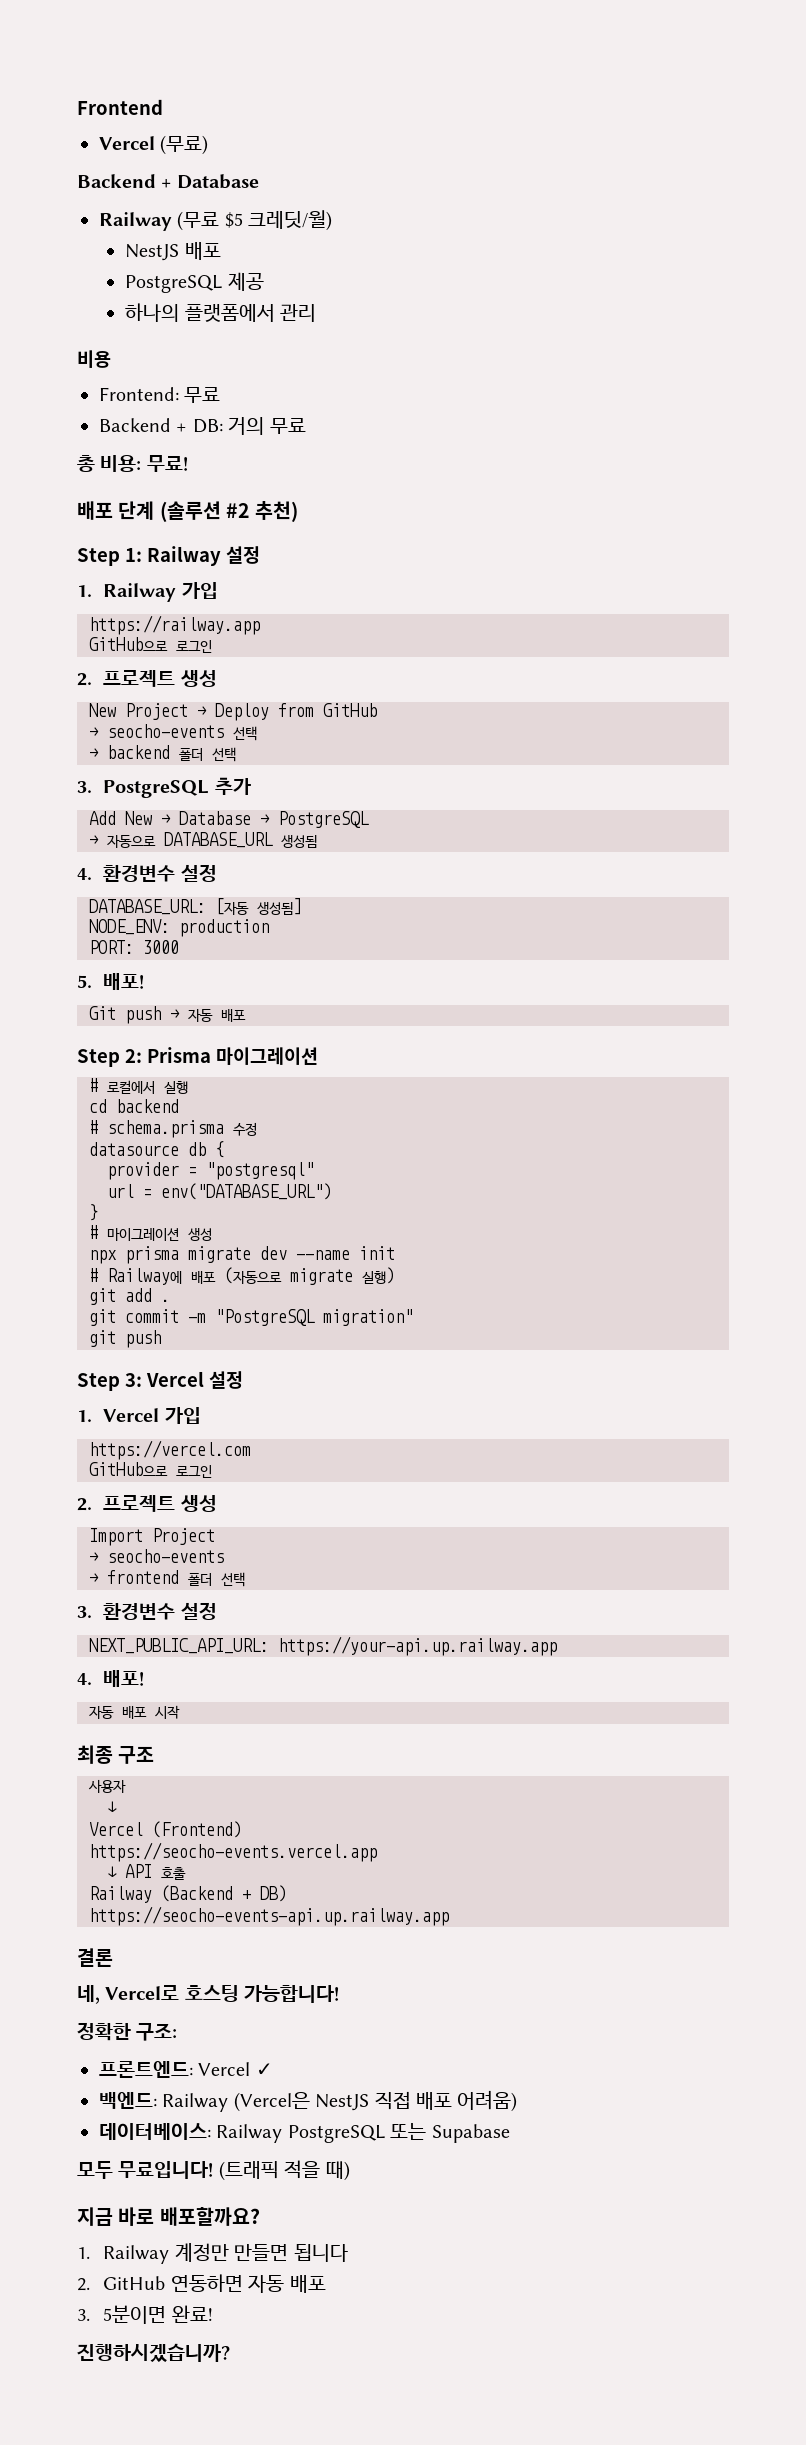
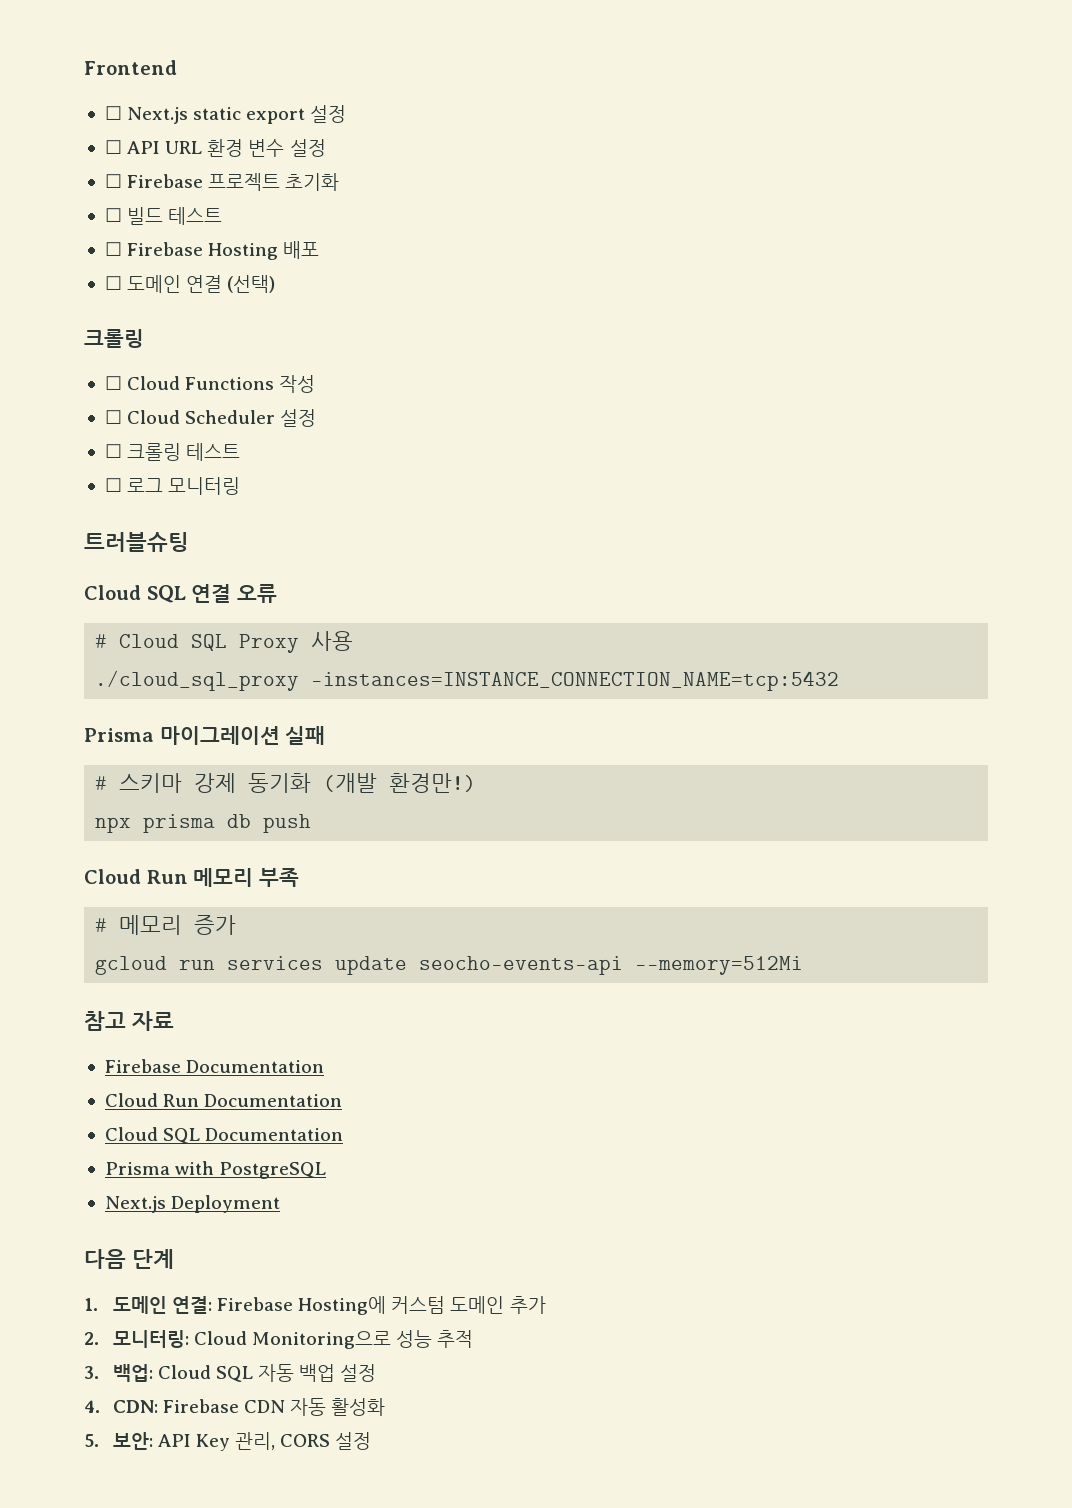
- Vercel (무료)
- Backend + Database
- Railway (무료 $5 크레딧/월)
- NestJS 배포
- PostgreSQL 제공
- 하나의 플랫폼에서 관리
- 비용
- Frontend: 무료
- Backend + DB: 거의 무료
- 총 비용: 무료!
- 배포 단계 (솔루션 #2 추천)
- Step 1: Railway 설정
- 1. Railway 가입
- https://railway.app
- GitHub으로 로그인
- 2. 프로젝트 생성
- New Project → Deploy from GitHub
- → seocho-events 선택
- → backend 폴더 선택
- 3. PostgreSQL 추가
- Add New → Database → PostgreSQL
- → 자동으로 DATABASE_URL 생성됨
- 4. 환경변수 설정
- DATABASE_URL: [자동 생성됨]
- NODE_ENV: production
- PORT: 3000
- 5. 배포!
- Git push → 자동 배포
- Step 2: Prisma 마이그레이션
- # 로컬에서 실행
- cd backend
- # schema.prisma 수정
- datasource db {
- provider = "postgresql"
- url = env("DATABASE_URL")
- }
- # 마이그레이션 생성
- npx prisma migrate dev --name init
- # Railway에 배포 (자동으로 migrate 실행)
- git add .
- git commit -m "PostgreSQL migration"
- git push
- Step 3: Vercel 설정
- 1. Vercel 가입
- https://vercel.com
- GitHub으로 로그인
- 2. 프로젝트 생성
- Import Project
- → seocho-events
- → frontend 폴더 선택
- 3. 환경변수 설정
- NEXT_PUBLIC_API_URL: https://your-api.up.railway.app
- 4. 배포!
- 자동 배포 시작
- 최종 구조
- 사용자
- ↓
- Vercel (Frontend)
- https://seocho-events.vercel.app
- ↓ API 호출
- Railway (Backend + DB)
- https://seocho-events-api.up.railway.app
- 결론
- 네, Vercel로 호스팅 가능합니다!
- 정확한 구조:
- 프론트엔드: Vercel ✓
- 백엔드: Railway (Vercel은 NestJS 직접 배포 어려움)
- 데이터베이스: Railway PostgreSQL 또는 Supabase
- 모두 무료입니다! (트래픽 적을 때)
- 지금 바로 배포할까요?
- 1. Railway 계정만 만들면 됩니다
- 2. GitHub 연동하면 자동 배포
- 3. 5분이면 완료!
- 진행하시겠습니까?
+ ☐ Next.js static export 설정
+ ☐ API URL 환경 변수 설정
+ ☐ Firebase 프로젝트 초기화
+ ☐ 빌드 테스트
+ ☐ Firebase Hosting 배포
+ ☐ 도메인 연결 (선택)
+ 크롤링
+ ☐ Cloud Functions 작성
+ ☐ Cloud Scheduler 설정
+ ☐ 크롤링 테스트
+ ☐ 로그 모니터링
+ 트러블슈팅
+ Cloud SQL 연결 오류
+ # Cloud SQL Proxy 사용
+ ./cloud_sql_proxy -instances=INSTANCE_CONNECTION_NAME=tcp:5432
+ Prisma 마이그레이션 실패
+ # 스키마 강제 동기화 (개발 환경만!)
+ npx prisma db push
+ Cloud Run 메모리 부족
+ # 메모리 증가
+ gcloud run services update seocho-events-api --memory=512Mi
+ 참고 자료
+ Firebase Documentation
+ Cloud Run Documentation
+ Cloud SQL Documentation
+ Prisma with PostgreSQL
+ Next.js Deployment
+ 다음 단계
+ 1. 도메인 연결: Firebase Hosting에 커스텀 도메인 추가
+ 2. 모니터링: Cloud Monitoring으로 성능 추적
+ 3. 백업: Cloud SQL 자동 백업 설정
+ 4. CDN: Firebase CDN 자동 활성화
+ 5. 보안: API Key 관리, CORS 설정

